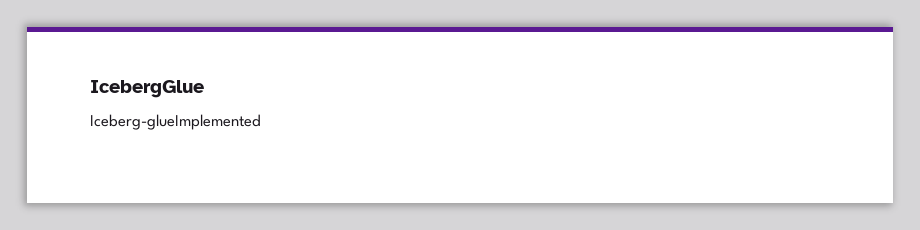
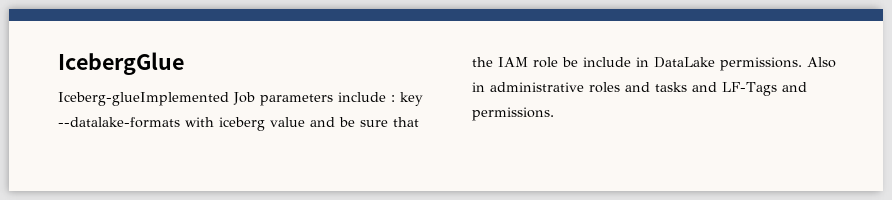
- Iceberg-glueImplemented
+ Iceberg-glueImplemented Job parameters include : key --datalake-formats with iceberg value and be sure that the IAM role be include in DataLake permissions. Also in administrative roles and tasks and LF-Tags and permissions.

